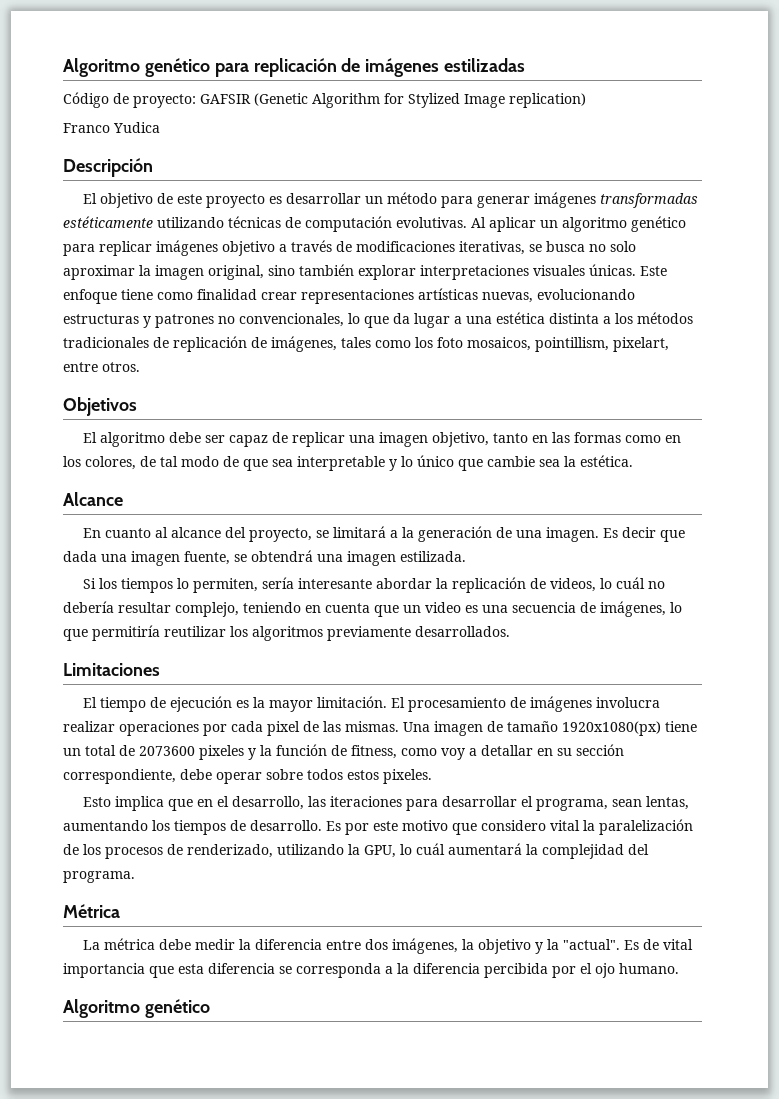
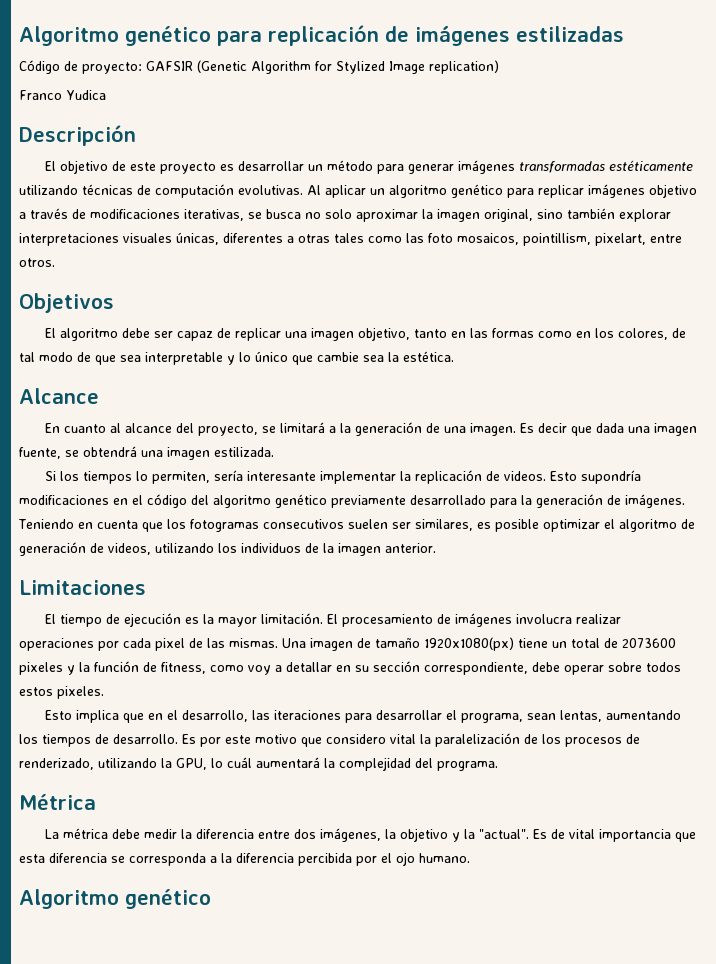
- Al aplicar un algoritmo genético para replicar imágenes objetivo a través de modificaciones iterativas, se busca no solo aproximar la imagen original, sino también explorar interpretaciones visuales únicas. Este enfoque tiene como finalidad crear representaciones artísticas nuevas, evolucionando estructuras y patrones no convencionales, lo que da lugar a una estética distinta a los métodos tradicionales de replicación de imágenes, tales como los foto mosaicos, pointillism, pixelart, entre otros.
+ Al aplicar un algoritmo genético para replicar imágenes objetivo a través de modificaciones iterativas, se busca no solo aproximar la imagen original, sino también explorar interpretaciones visuales únicas, diferentes a otras tales como las foto mosaicos, pointillism, pixelart, entre otros.
- Si los tiempos lo permiten, sería interesante abordar la replicación de videos, lo cuál no debería resultar complejo, teniendo en cuenta que un video es una secuencia de imágenes, lo que permitiría reutilizar los algoritmos previamente desarrollados.
+ Si los tiempos lo permiten, sería interesante implementar la replicación de videos. Esto supondría modificaciones en el código del algoritmo genético previamente desarrollado para la generación de imágenes. Teniendo en cuenta que los fotogramas consecutivos suelen ser similares, es posible optimizar el algoritmo de generación de videos, utilizando los individuos de la imagen anterior.

